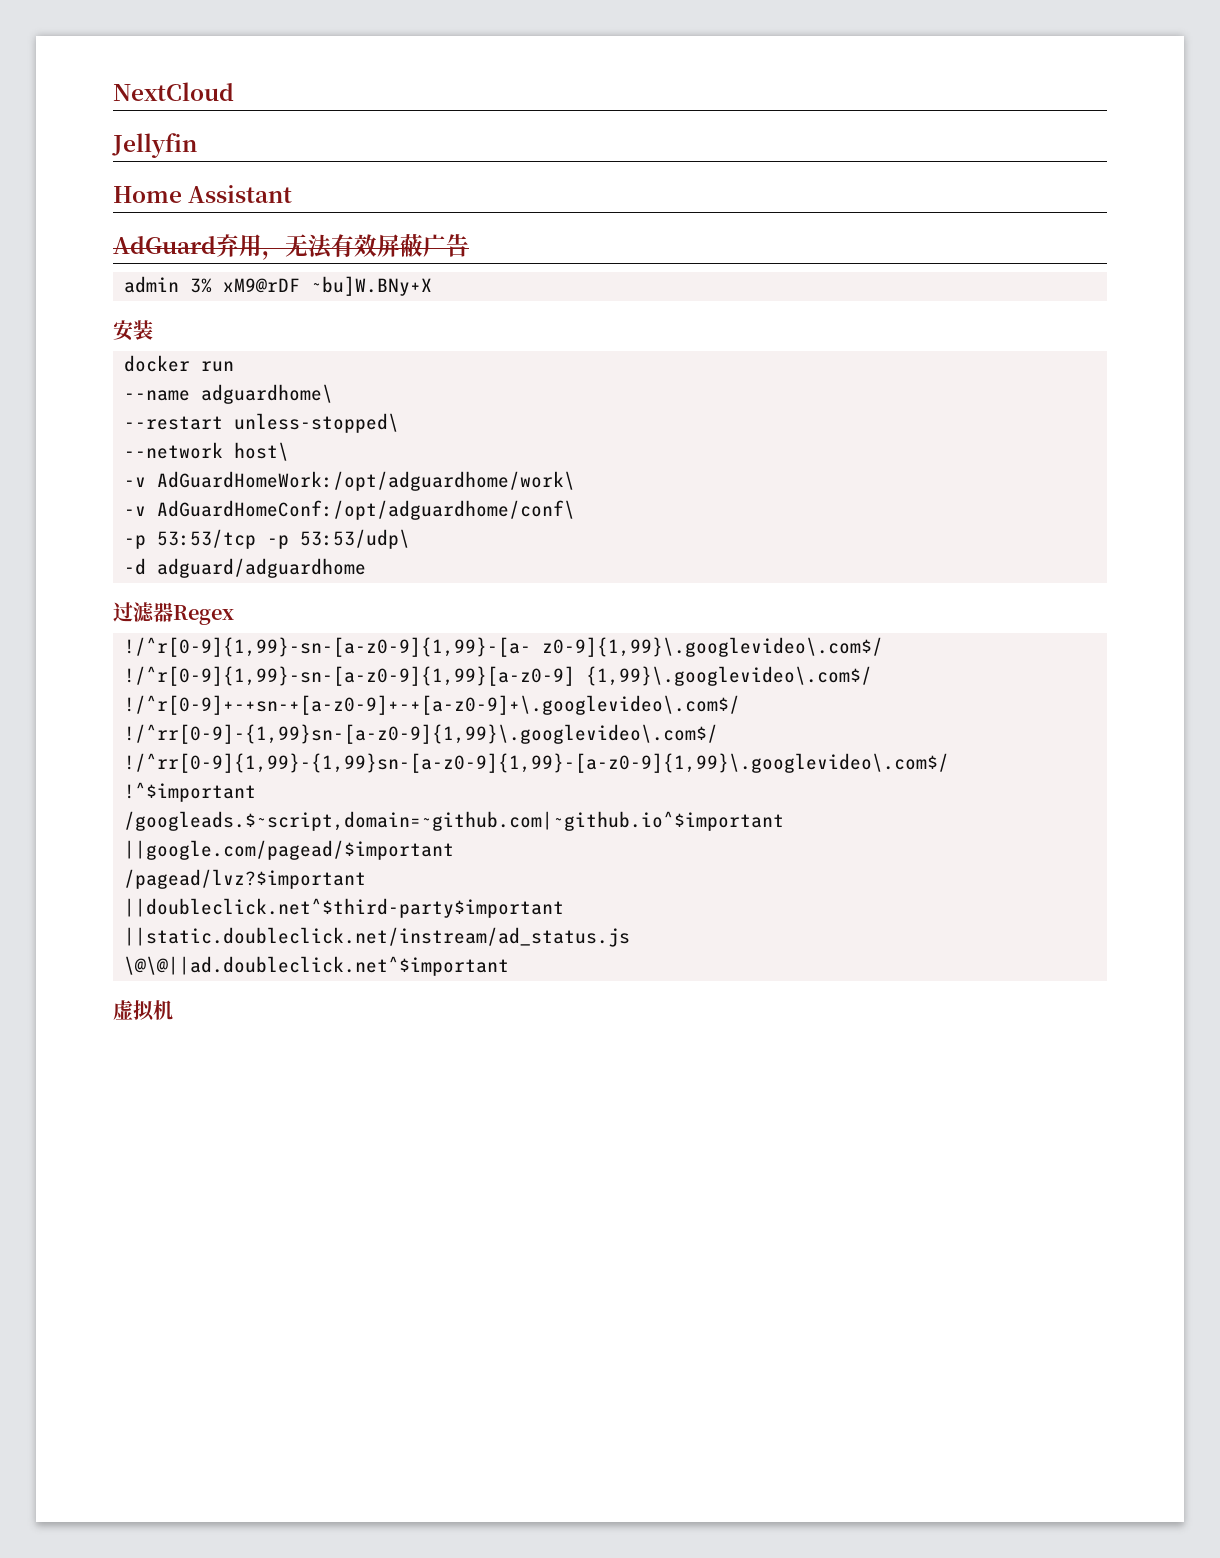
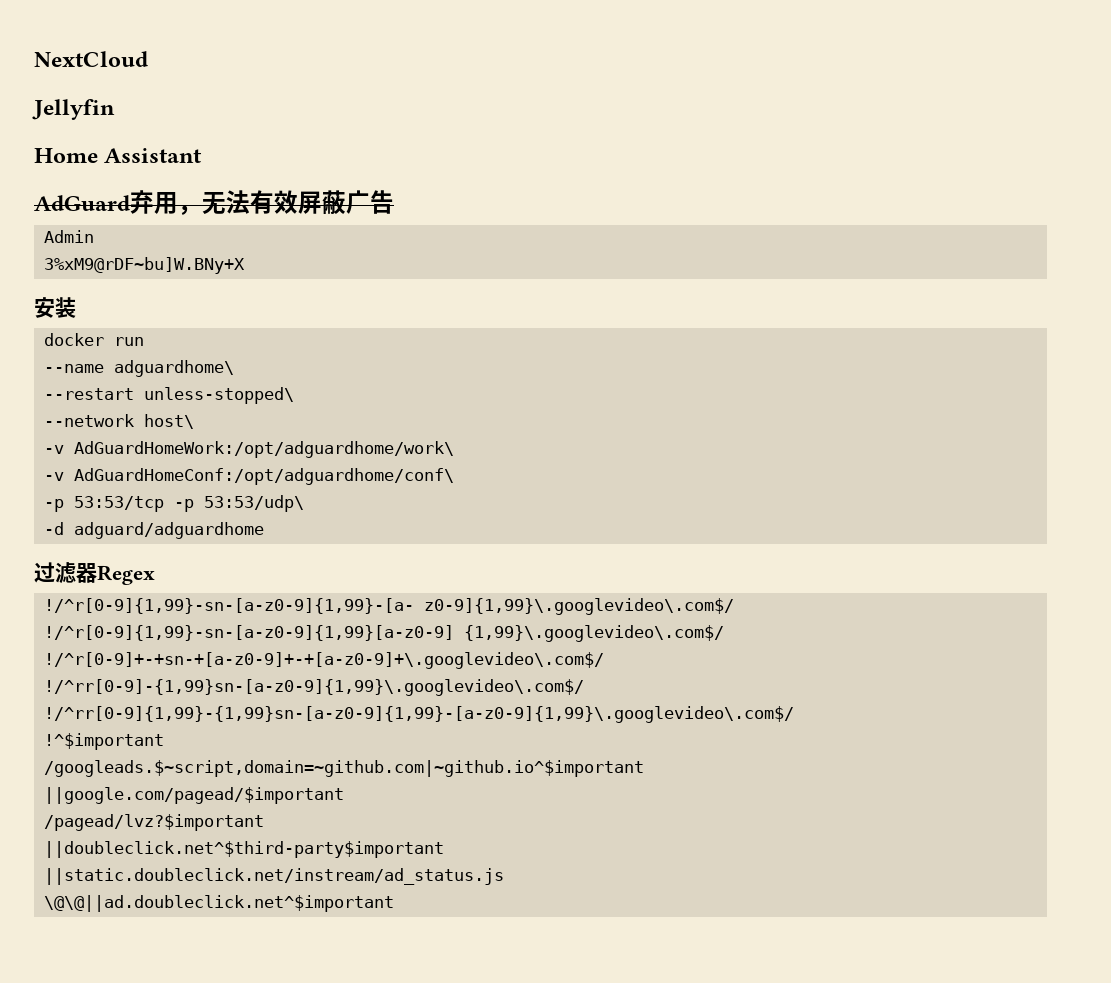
- admin 3% xM9@rDF ~bu]W.BNy+X
+ Admin
+ 3%xM9@rDF~bu]W.BNy+X
- 虚拟机

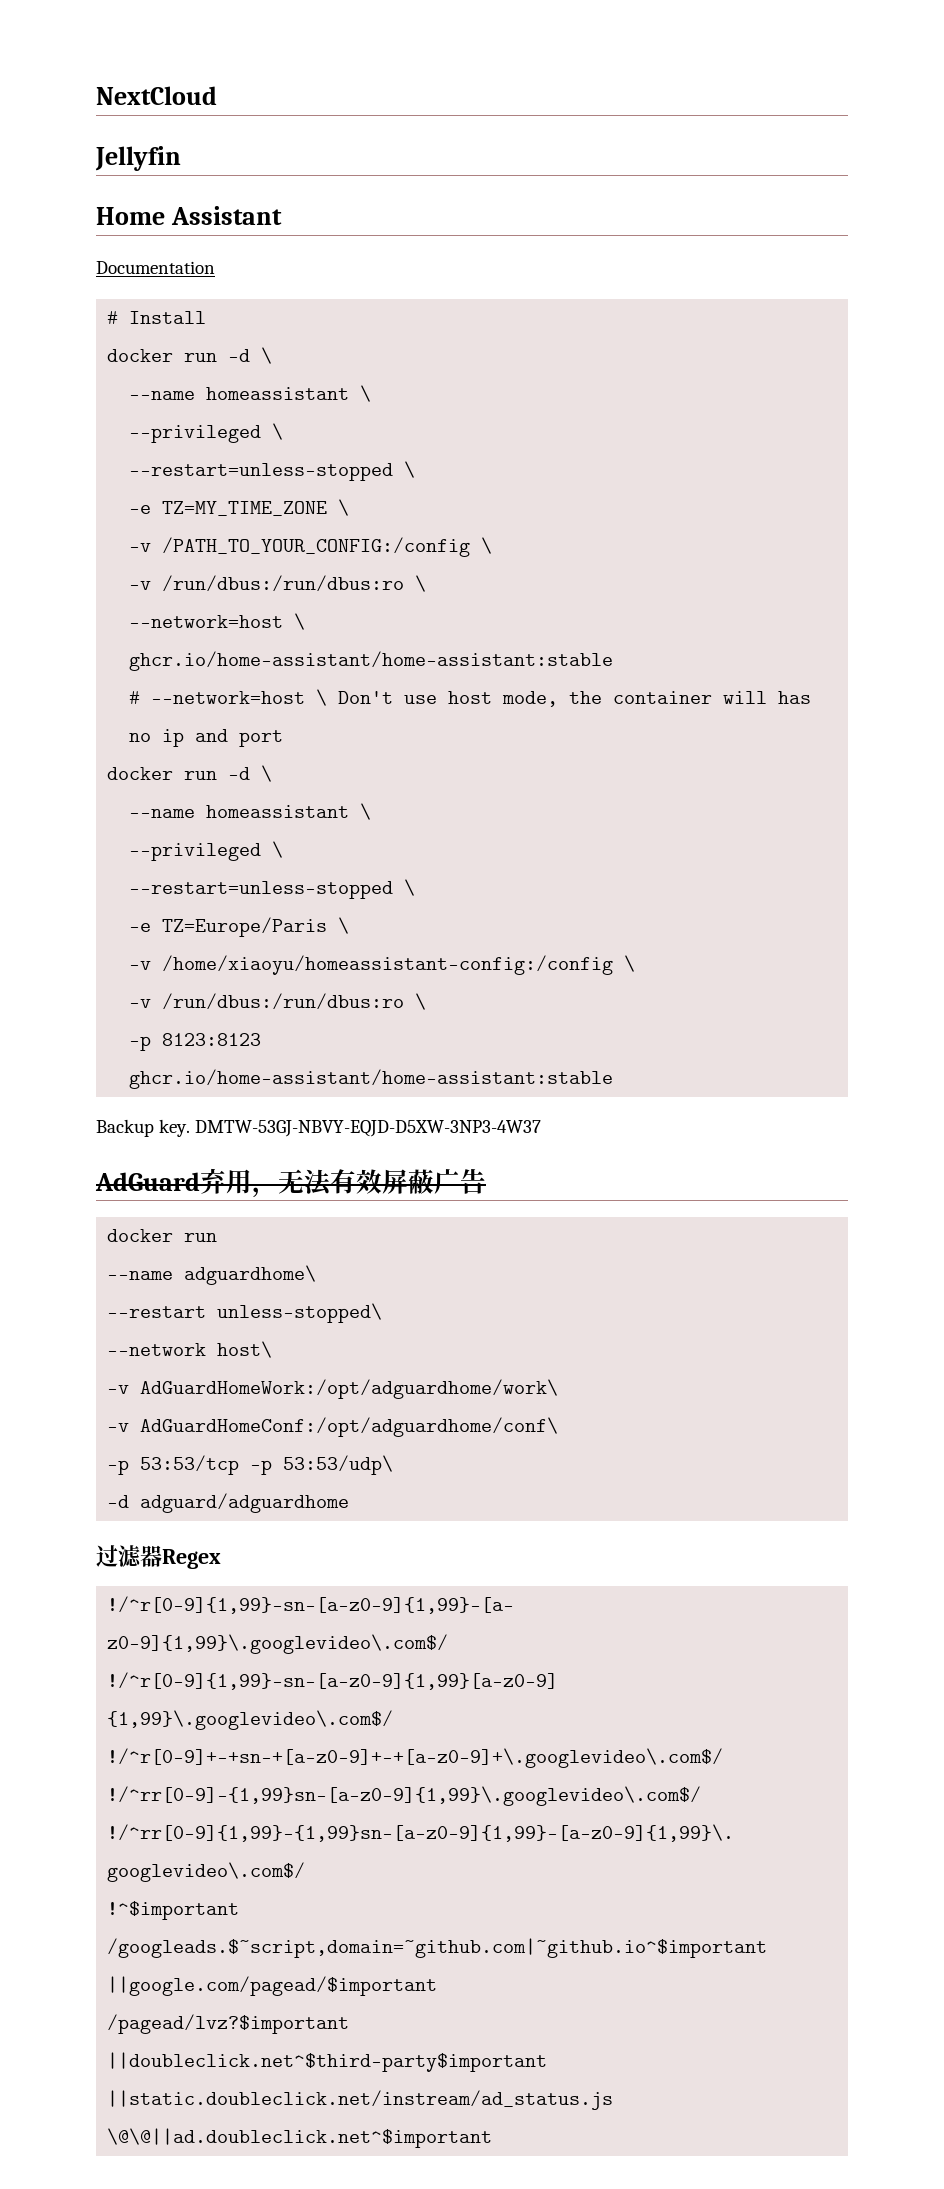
+ Documentation
+ # Install
+ docker run -d \
+ --name homeassistant \
+ --privileged \
+ --restart=unless-stopped \
+ -e TZ=MY_TIME_ZONE \
+ -v /PATH_TO_YOUR_CONFIG:/config \
+ -v /run/dbus:/run/dbus:ro \
+ --network=host \
+ ghcr.io/home-assistant/home-assistant:stable
+ # --network=host \ Don't use host mode, the container will has no ip and port
+ docker run -d \
+ --name homeassistant \
+ --privileged \
+ --restart=unless-stopped \
+ -e TZ=Europe/Paris \
+ -v /home/xiaoyu/homeassistant-config:/config \
+ -v /run/dbus:/run/dbus:ro \
+ -p 8123:8123
+ ghcr.io/home-assistant/home-assistant:stable
+ Backup key. DMTW-53GJ-NBVY-EQJD-D5XW-3NP3-4W37
- Admin
- 3%xM9@rDF~bu]W.BNy+X
- 安装

